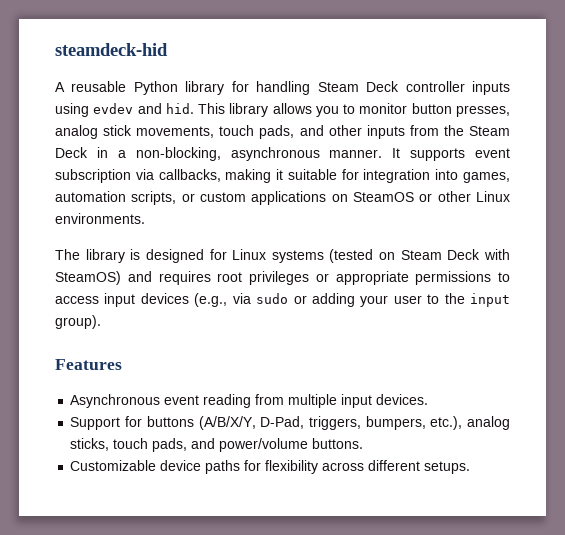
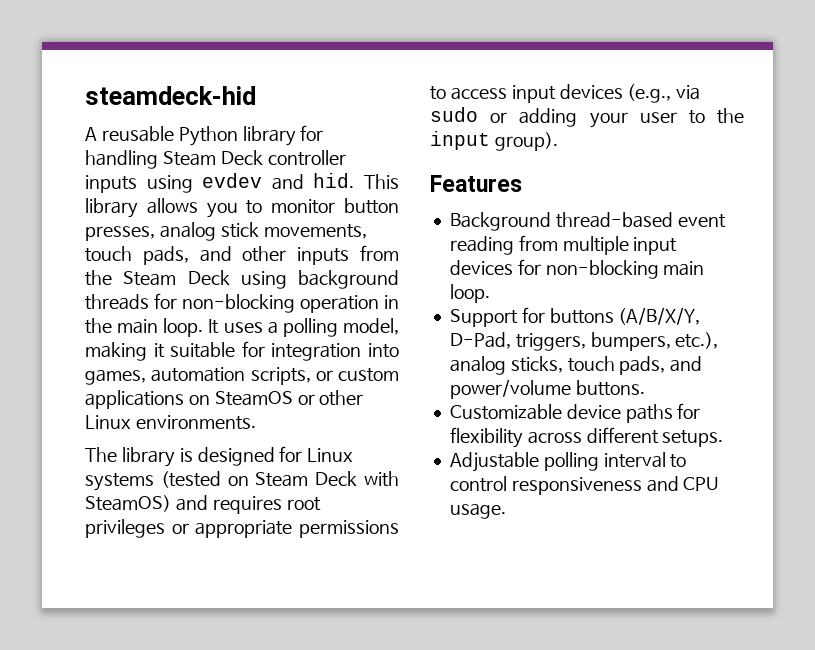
- This library allows you to monitor button presses, analog stick movements, touch pads, and other inputs from the Steam Deck in a non-blocking, asynchronous manner. It supports event subscription via callbacks, making it suitable for integration into games, automation scripts, or custom applications on SteamOS or other Linux environments.
+ This library allows you to monitor button presses, analog stick movements, touch pads, and other inputs from the Steam Deck using background threads for non-blocking operation in the main loop. It uses a polling model, making it suitable for integration into games, automation scripts, or custom applications on SteamOS or other Linux environments.
- Asynchronous event reading from multiple input devices.
+ Background thread-based event reading from multiple input devices for non-blocking main loop.
+ Adjustable polling interval to control responsiveness and CPU usage.

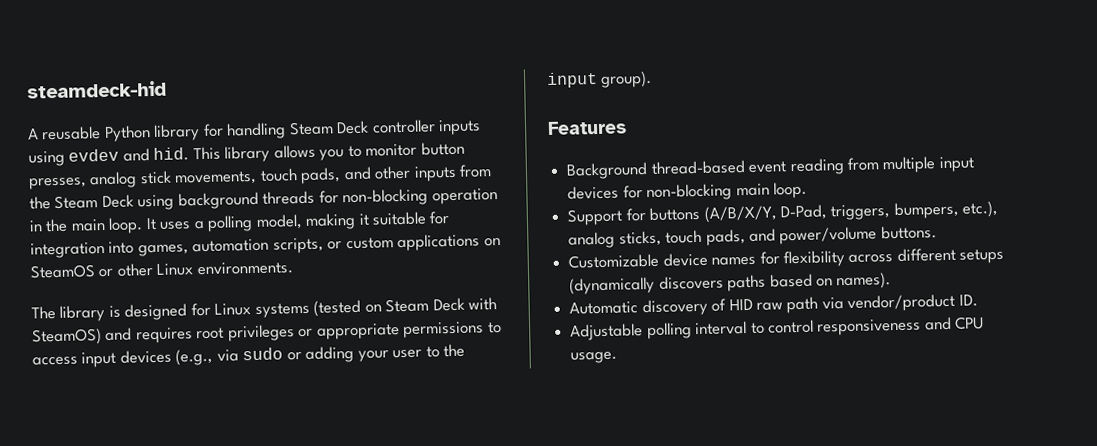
- Customizable device paths for flexibility across different setups.
+ Customizable device names for flexibility across different setups (dynamically discovers paths based on names).
+ Automatic discovery of HID raw path via vendor/product ID.

